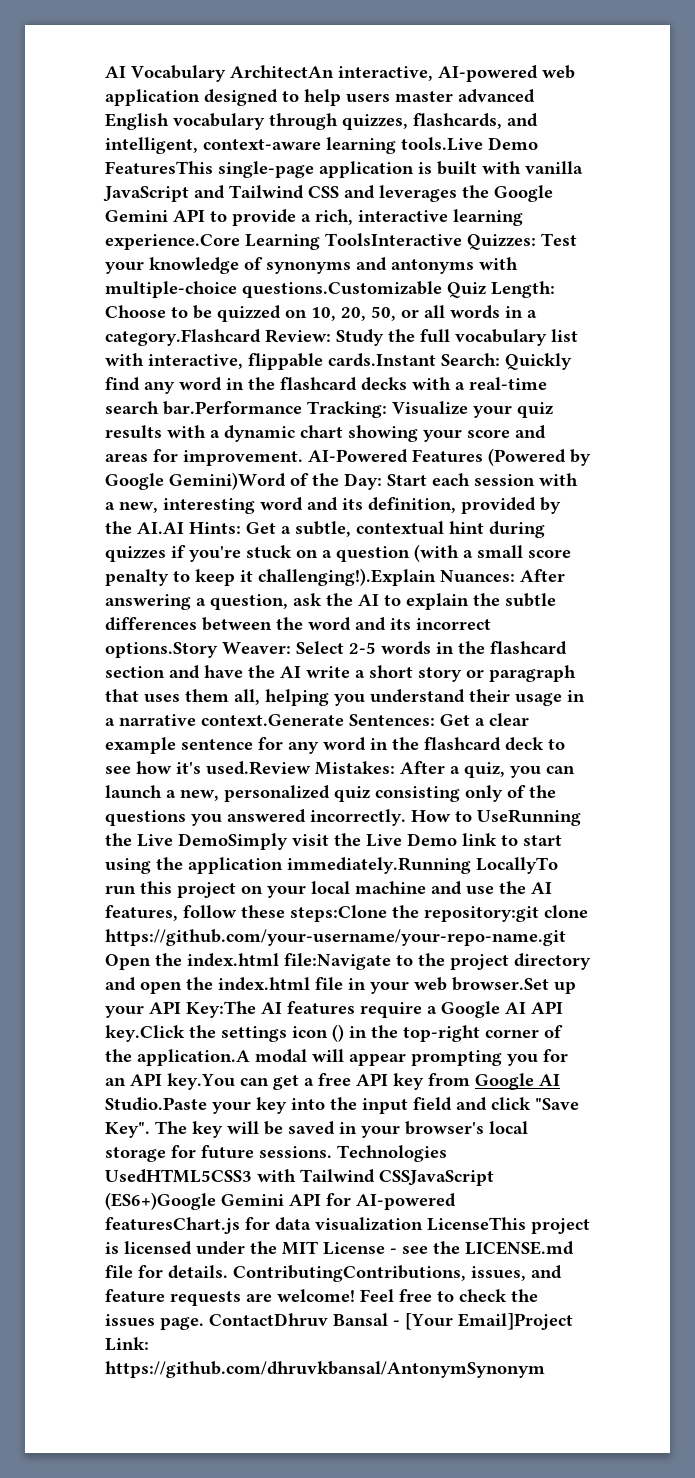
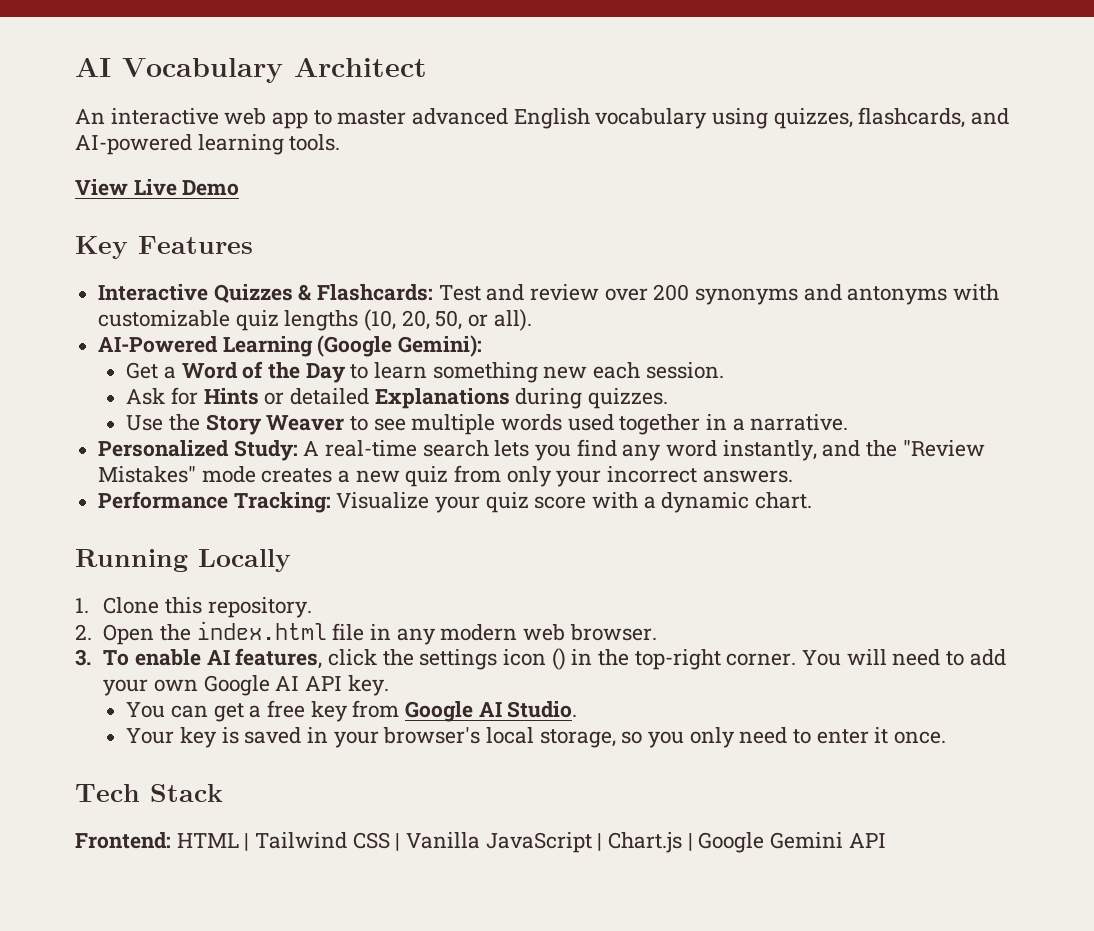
- AI Vocabulary ArchitectAn interactive, AI-powered web application designed to help users master advanced English vocabulary through quizzes, flashcards, and intelligent, context-aware learning tools.Live Demo FeaturesThis single-page application is built with vanilla JavaScript and Tailwind CSS and leverages the Google Gemini API to provide a rich, interactive learning experience.Core Learning ToolsInteractive Quizzes: Test your knowledge of synonyms and antonyms with multiple-choice questions.Customizable Quiz Length: Choose to be quizzed on 10, 20, 50, or all words in a category.Flashcard Review: Study the full vocabulary list with interactive, flippable cards.Instant Search: Quickly find any word in the flashcard decks with a real-time search bar.Performance Tracking: Visualize your quiz results with a dynamic chart showing your score and areas for improvement. AI-Powered Features (Powered by Google Gemini)Word of the Day: Start each session with a new, interesting word and its definition, provided by the AI.AI Hints: Get a subtle, contextual hint during quizzes if you're stuck on a question (with a small score penalty to keep it challenging!).Explain Nuances: After answering a question, ask the AI to explain the subtle differences between the word and its incorrect options.Story Weaver: Select 2-5 words in the flashcard section and have the AI write a short story or paragraph that uses them all, helping you understand their usage in a narrative context.Generate Sentences: Get a clear example sentence for any word in the flashcard deck to see how it's used.Review Mistakes: After a quiz, you can launch a new, personalized quiz consisting only of the questions you answered incorrectly. How to UseRunning the Live DemoSimply visit the Live Demo link to start using the application immediately.Running LocallyTo run this project on your local machine and use the AI features, follow these steps:Clone the repository:git clone https://github.com/your-username/your-repo-name.git Open the index.html file:Navigate to the project directory and open the index.html file in your web browser.Set up your API Key:The AI features require a Google AI API key.Click the settings icon () in the top-right corner of the application.A modal will appear prompting you for an API key.You can get a free API key from Google AI Studio.Paste your key into the input field and click "Save Key". The key will be saved in your browser's local storage for future sessions. Technologies UsedHTML5CSS3 with Tailwind CSSJavaScript (ES6+)Google Gemini API for AI-powered featuresChart.js for data visualization LicenseThis project is licensed under the MIT License - see the LICENSE.md file for details. ContributingContributions, issues, and feature requests are welcome! Feel free to check the issues page. ContactDhruv Bansal - [Your Email]Project Link: https://github.com/dhruvkbansal/AntonymSynonym
+ AI Vocabulary Architect
+ An interactive web app to master advanced English vocabulary using quizzes, flashcards, and AI-powered learning tools.
+ View Live Demo
+ Key Features
+ Interactive Quizzes & Flashcards: Test and review over 200 synonyms and antonyms with customizable quiz lengths (10, 20, 50, or all).
+ AI-Powered Learning (Google Gemini):
+ Get a Word of the Day to learn something new each session.
+ Ask for Hints or detailed Explanations during quizzes.
+ Use the Story Weaver to see multiple words used together in a narrative.
+ Personalized Study: A real-time search lets you find any word instantly, and the "Review Mistakes" mode creates a new quiz from only your incorrect answers.
+ Performance Tracking: Visualize your quiz score with a dynamic chart.
+ Running Locally
+ 1. Clone this repository.
+ 2. Open the index.html file in any modern web browser.
+ 3. To enable AI features, click the settings icon () in the top-right corner. You will need to add your own Google AI API key.
+ You can get a free key from Google AI Studio.
+ Your key is saved in your browser's local storage, so you only need to enter it once.
+ Tech Stack
+ Frontend: HTML | Tailwind CSS | Vanilla JavaScript | Chart.js | Google Gemini API

